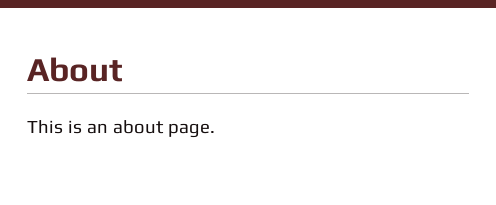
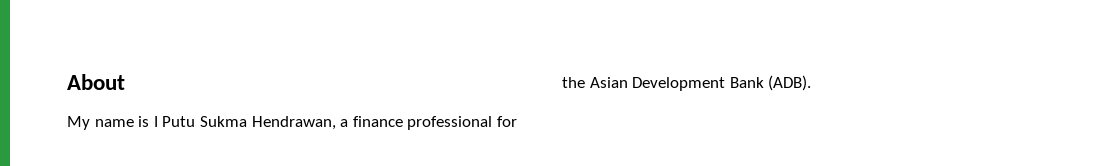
- This is an about page.
+ My name is I Putu Sukma Hendrawan, a finance professional for the Asian Development Bank (ADB).

